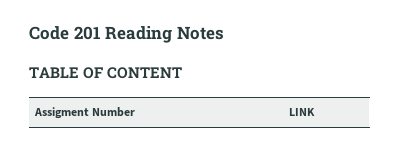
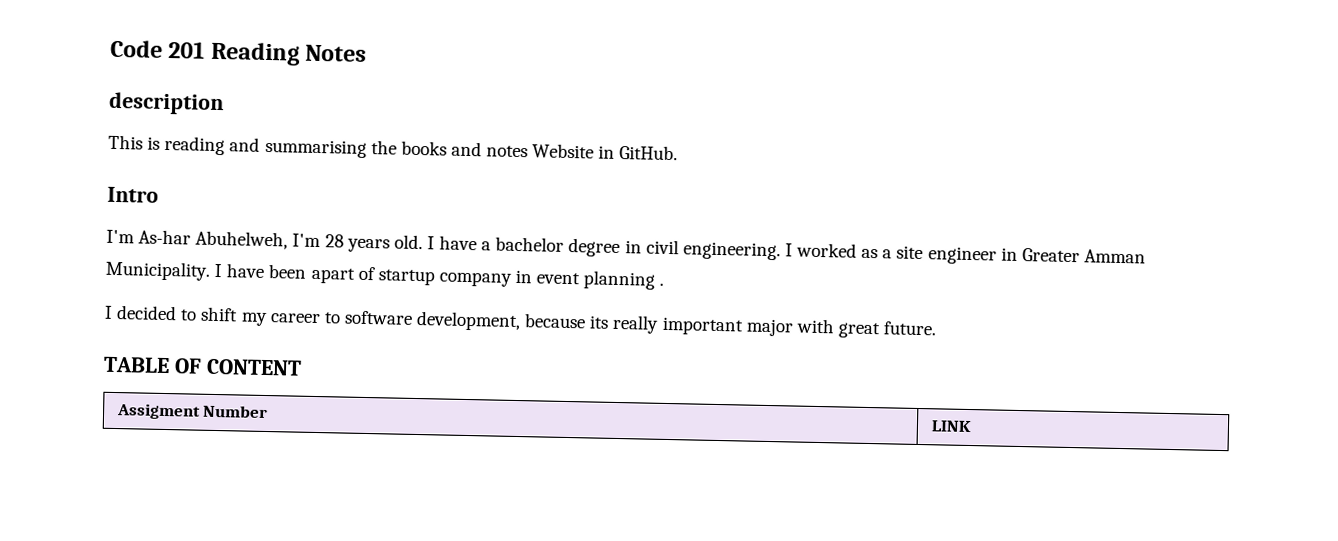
+ description
+ This is reading and summarising the books and notes Website in GitHub.
+ Intro
+ I'm As-har Abuhelweh, I'm 28 years old. I have a bachelor degree in civil engineering. I worked as a site engineer in Greater Amman Municipality. I have been apart of startup company in event planning .
+ I decided to shift my career to software development, because its really important major with great future.

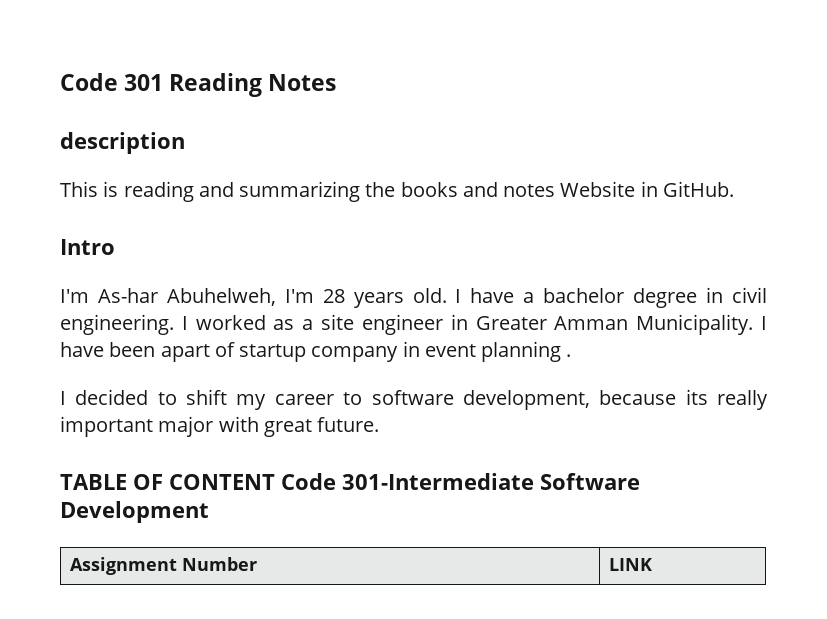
- Code 201 Reading Notes
+ Code 301 Reading Notes
- This is reading and summarising the books and notes Website in GitHub.
+ This is reading and summarizing the books and notes Website in GitHub.
- TABLE OF CONTENT
- Assigment Number | LINK
+ TABLE OF CONTENT Code 301-Intermediate Software Development
+ Assignment Number | LINK

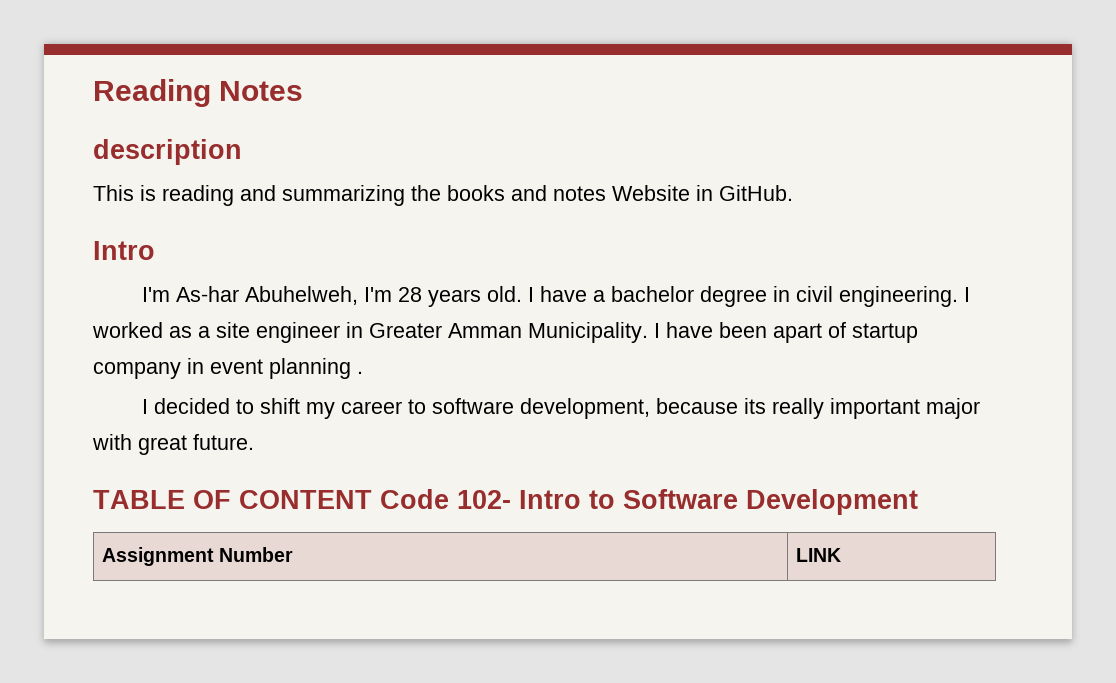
- Code 301 Reading Notes
+ Reading Notes
- TABLE OF CONTENT Code 301-Intermediate Software Development
+ TABLE OF CONTENT Code 102- Intro to Software Development

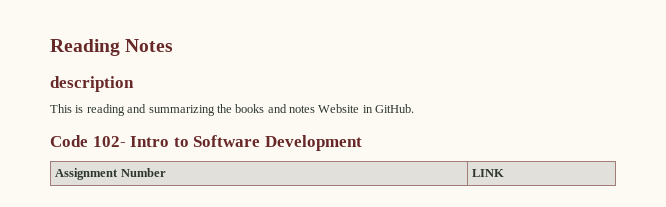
  This is reading and summarizing the books and notes Website in GitHub.
- Intro
- I'm As-har Abuhelweh, I'm 28 years old. I have a bachelor degree in civil engineering. I worked as a site engineer in Greater Amman Municipality. I have been apart of startup company in event planning .
- I decided to shift my career to software development, because its really important major with great future.
- TABLE OF CONTENT Code 102- Intro to Software Development
+ Code 102- Intro to Software Development

